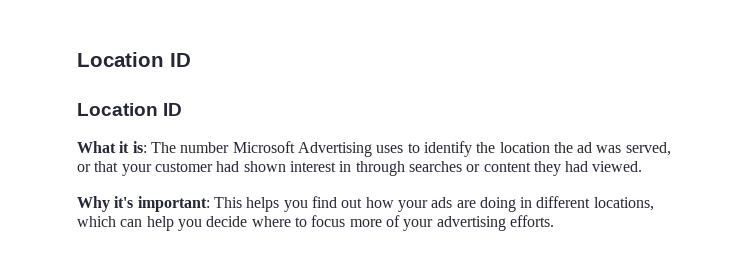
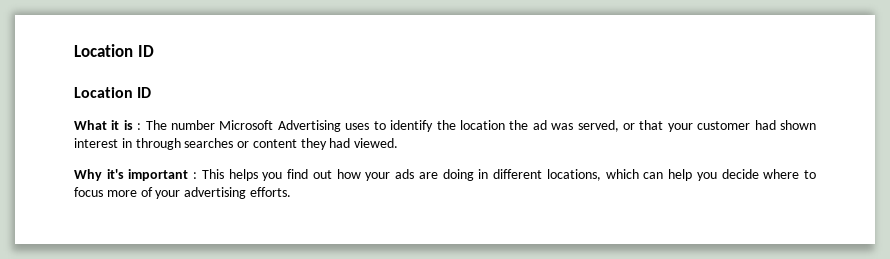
- What it is: The number Microsoft Advertising uses to identify the location the ad was served, or that your customer had shown interest in through searches or content they had viewed.
+ What it is : The number Microsoft Advertising uses to identify the location the ad was served, or that your customer had shown interest in through searches or content they had viewed.
- Why it's important: This helps you find out how your ads are doing in different locations, which can help you decide where to focus more of your advertising efforts.
+ Why it's important : This helps you find out how your ads are doing in different locations, which can help you decide where to focus more of your advertising efforts.

